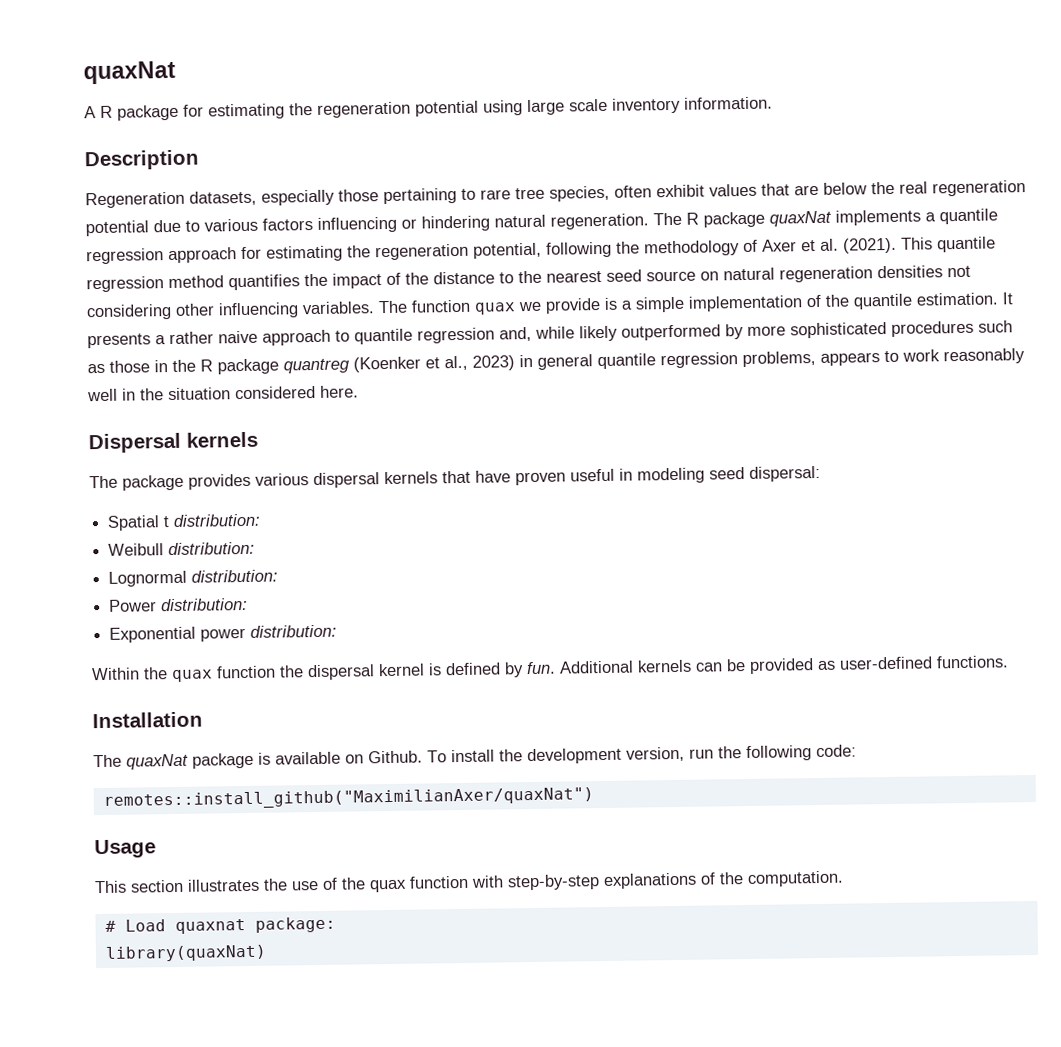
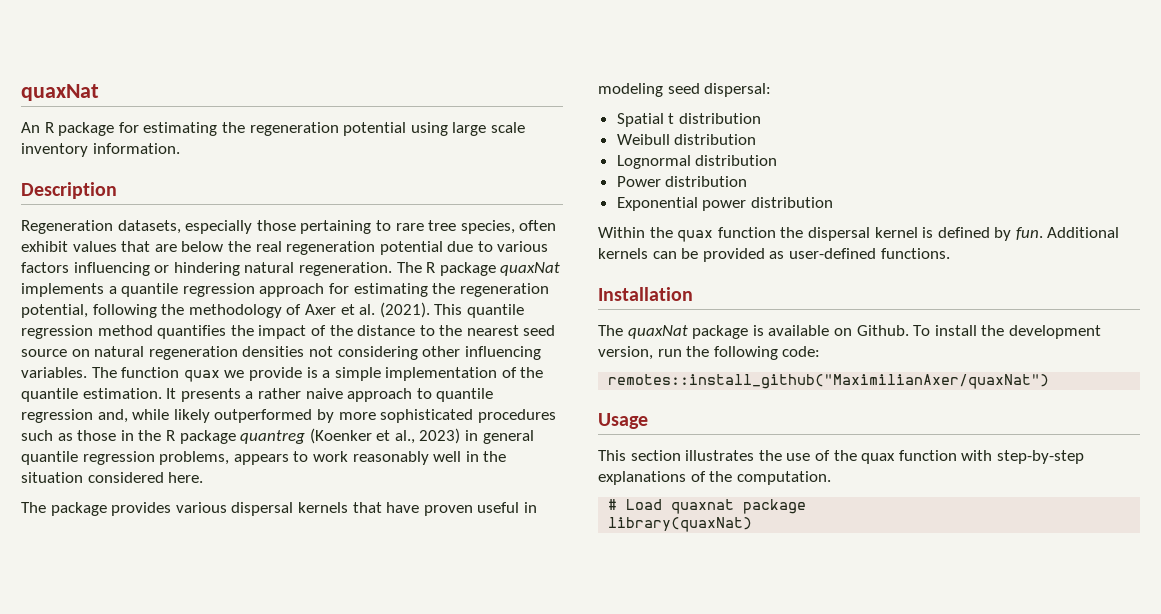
- A R package for estimating the regeneration potential using large scale inventory information.
+ An R package for estimating the regeneration potential using large scale inventory information.
- Dispersal kernels
- Spatial t distribution:
+ Spatial t distribution
- Weibull distribution:
+ Weibull distribution
- Lognormal distribution:
+ Lognormal distribution
- Power distribution:
+ Power distribution
- Exponential power distribution:
+ Exponential power distribution
- # Load quaxnat package:
+ # Load quaxnat package

